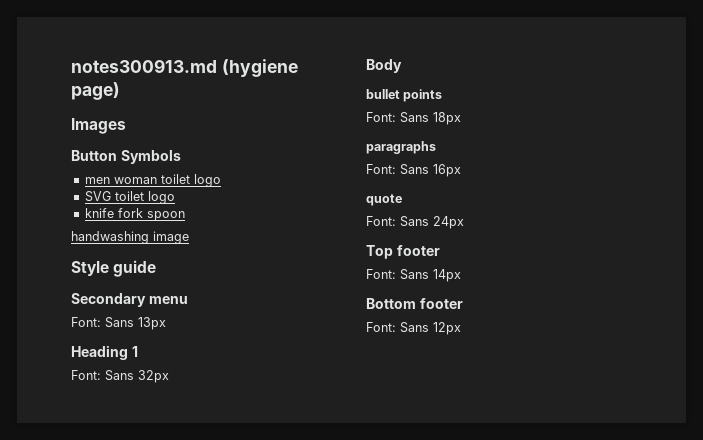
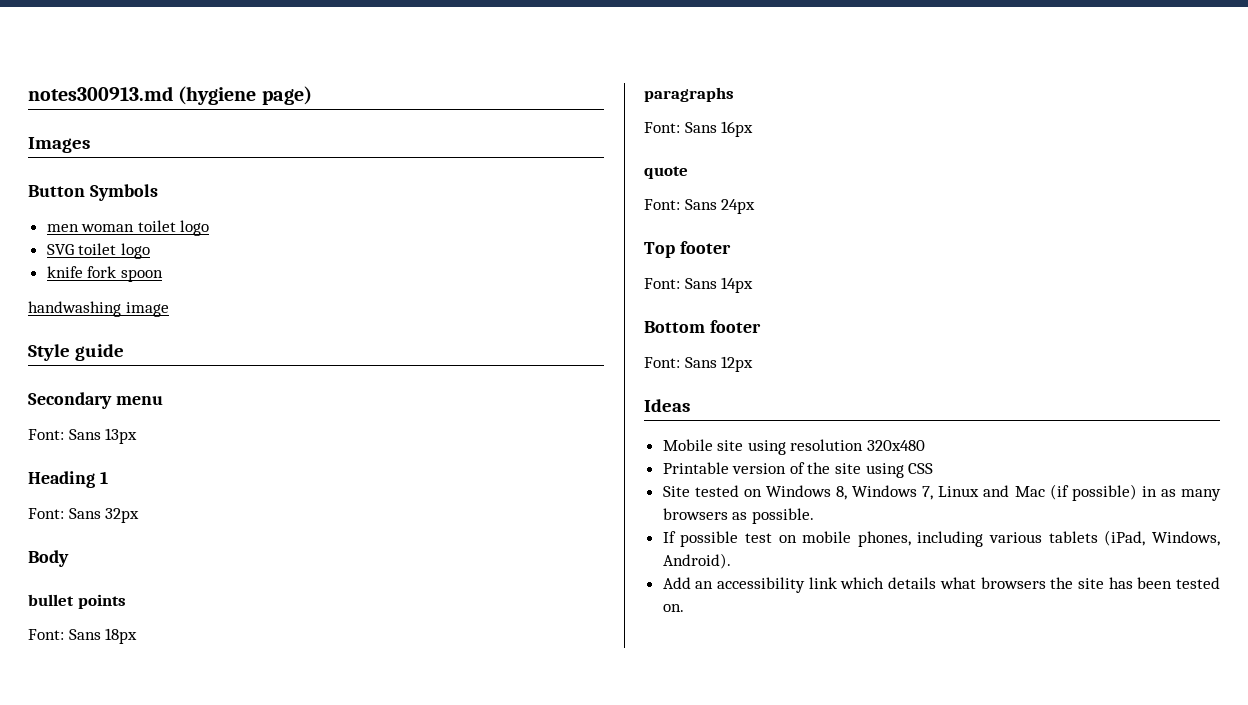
+ Ideas
+ Mobile site using resolution 320x480
+ Printable version of the site using CSS
+ Site tested on Windows 8, Windows 7, Linux and Mac (if possible) in as many browsers as possible.
+ If possible test on mobile phones, including various tablets (iPad, Windows, Android).
+ Add an accessibility link which details what browsers the site has been tested on.

